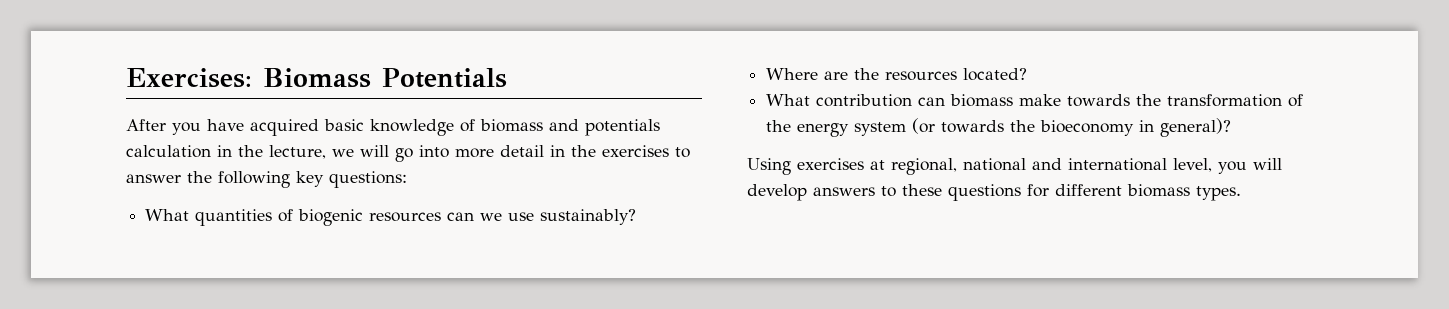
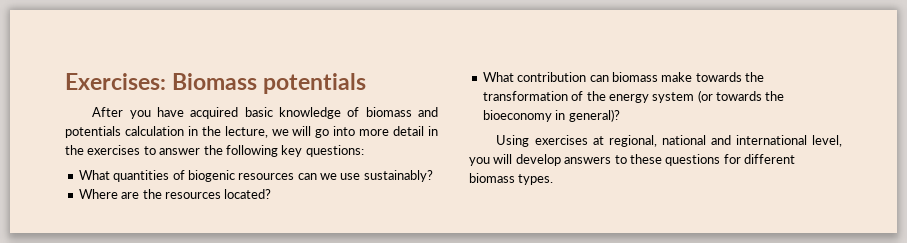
- Exercises: Biomass Potentials
+ Exercises: Biomass potentials

